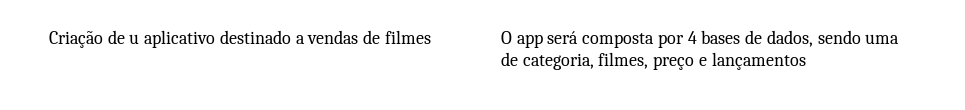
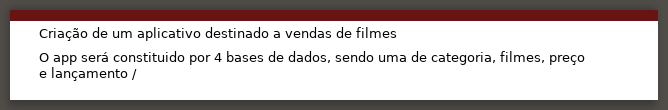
- Criação de u aplicativo destinado a vendas de filmes
+ Criação de um aplicativo destinado a vendas de filmes
- O app será composta por 4 bases de dados, sendo uma de categoria, filmes, preço e lançamentos
+ O app será constituido por 4 bases de dados, sendo uma de categoria, filmes, preço e lançamento /

